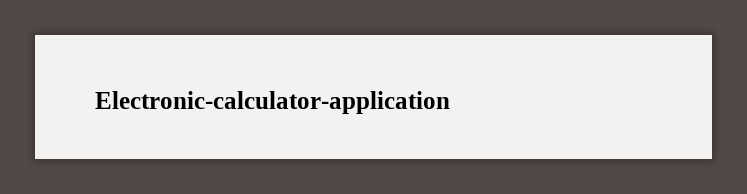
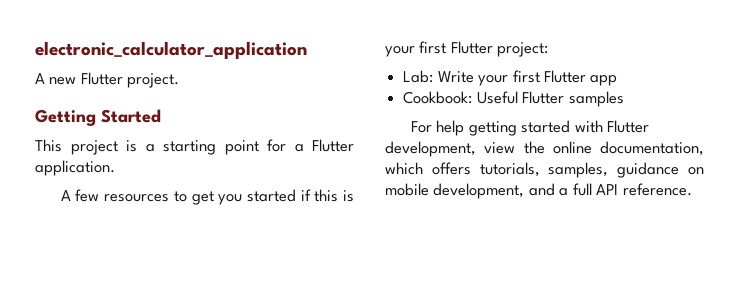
- Electronic-calculator-application
+ electronic_calculator_application
+ A new Flutter project.
+ Getting Started
+ This project is a starting point for a Flutter application.
+ A few resources to get you started if this is your first Flutter project:
+ Lab: Write your first Flutter app
+ Cookbook: Useful Flutter samples
+ For help getting started with Flutter development, view the online documentation, which offers tutorials, samples, guidance on mobile development, and a full API reference.

